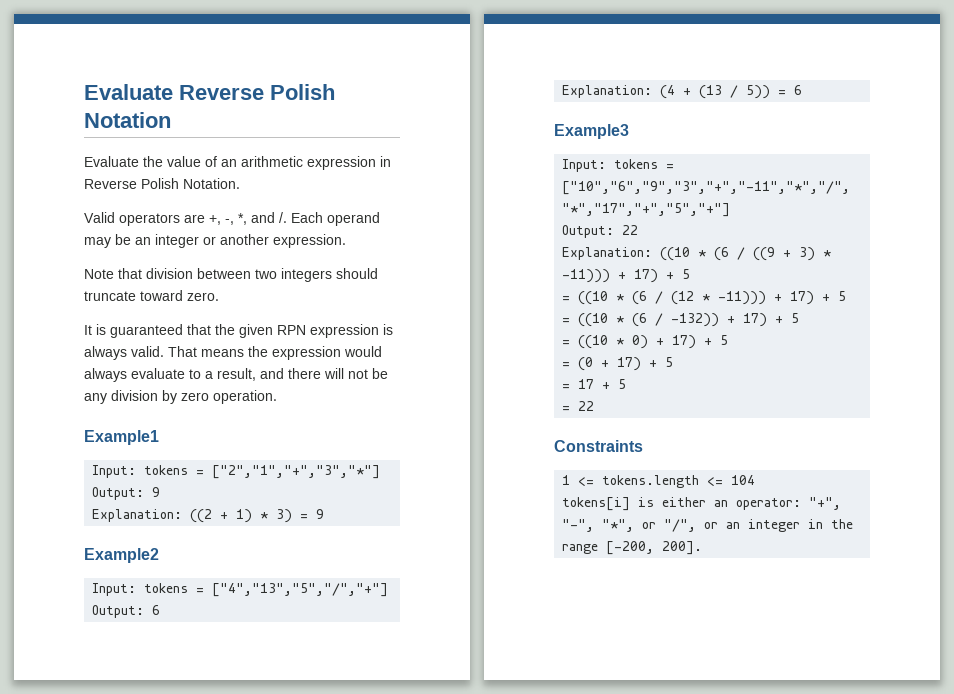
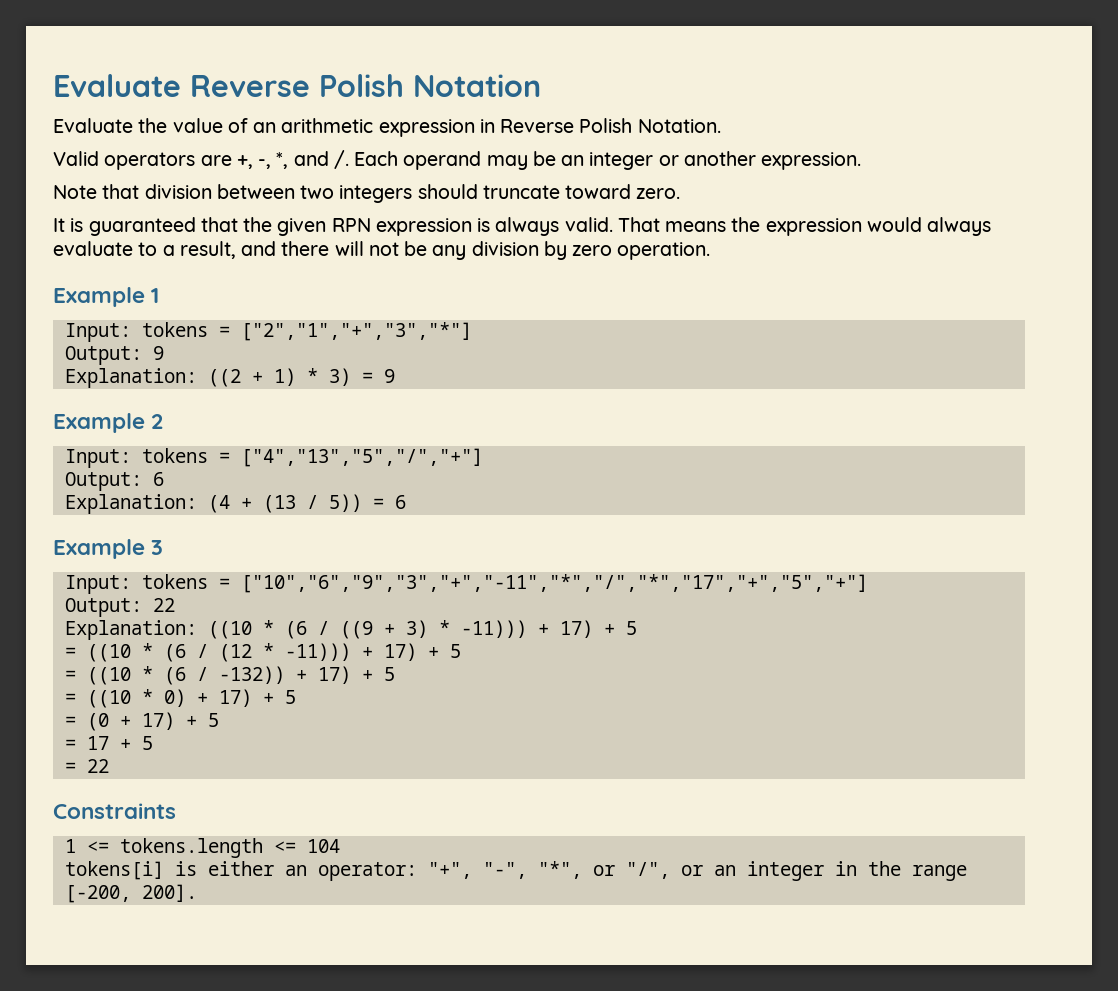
- Example1
+ Example 1
- Example2
+ Example 2
- Example3
+ Example 3

